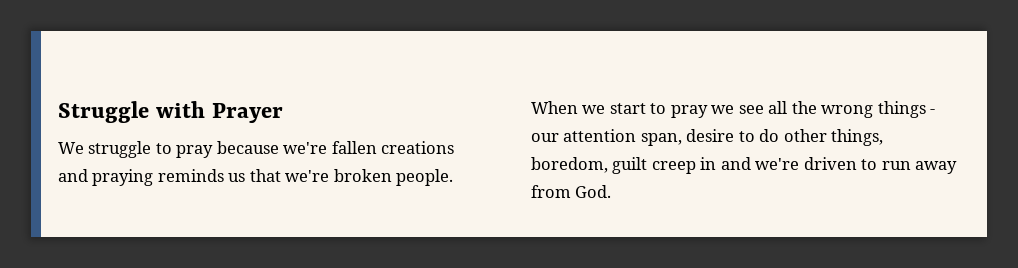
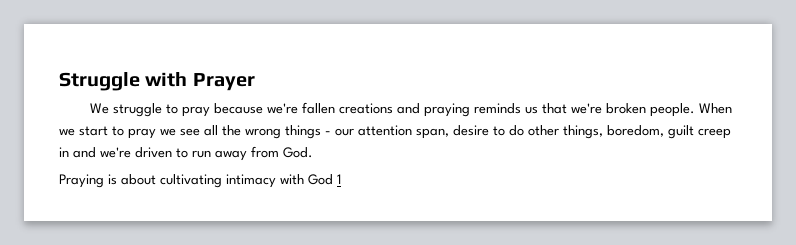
+ Praying is about cultivating intimacy with God 1

